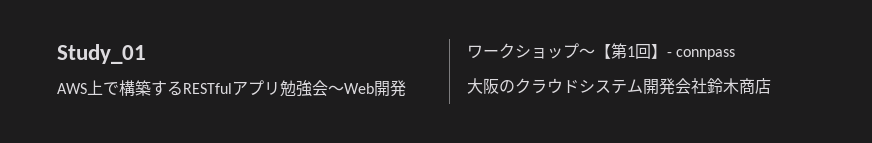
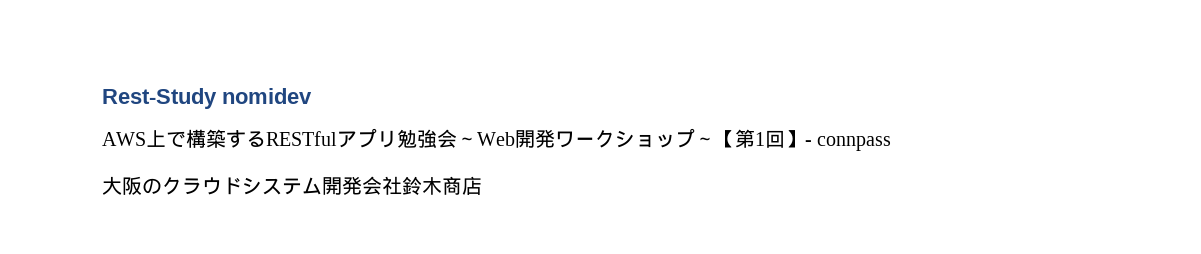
- Study_01
+ Rest-Study nomidev

